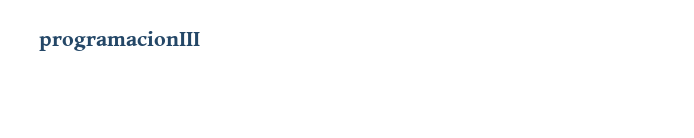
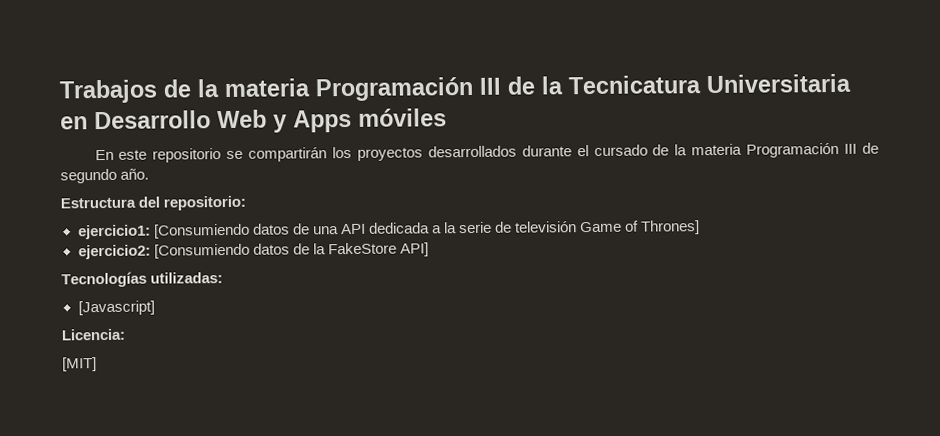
- programacionIII
+ Trabajos de la materia Programación III de la Tecnicatura Universitaria en Desarrollo Web y Apps móviles
+ En este repositorio se compartirán los proyectos desarrollados durante el cursado de la materia Programación III de segundo año.
+ Estructura del repositorio:
+ ejercicio1: [Consumiendo datos de una API dedicada a la serie de televisión Game of Thrones]
+ ejercicio2: [Consumiendo datos de la FakeStore API]
+ Tecnologías utilizadas:
+ [Javascript]
+ Licencia:
+ [MIT]

